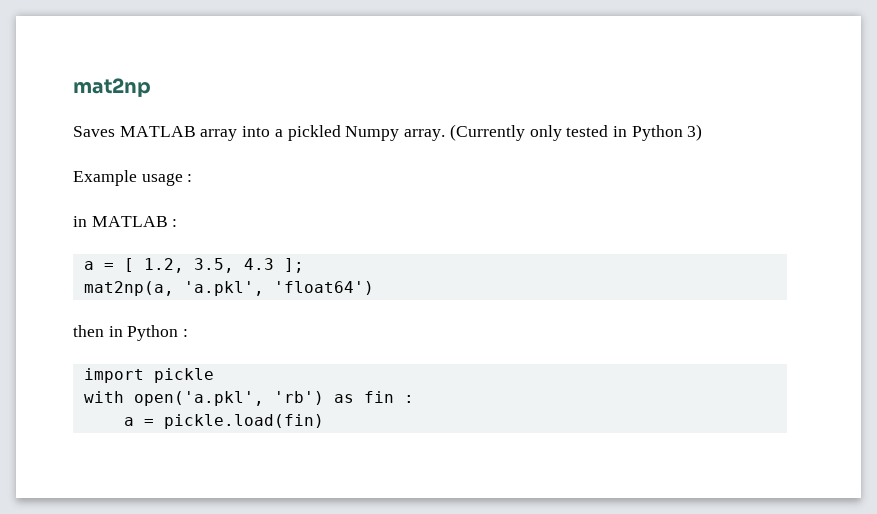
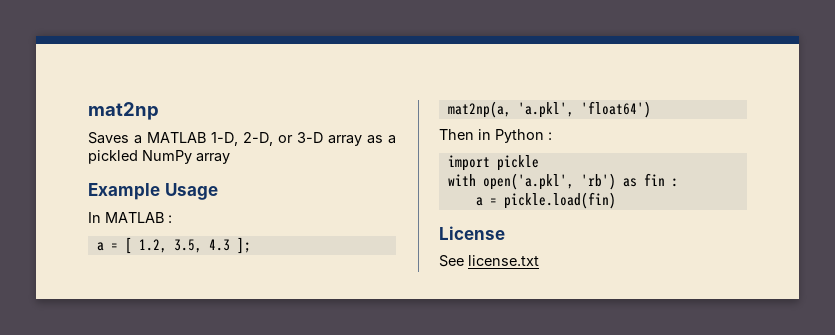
- Saves MATLAB array into a pickled Numpy array. (Currently only tested in Python 3)
- Example usage :
- in MATLAB :
+ Saves a MATLAB 1-D, 2-D, or 3-D array as a pickled NumPy array
+ Example Usage
+ In MATLAB :
- then in Python :
+ Then in Python :
+ License
+ See license.txt

